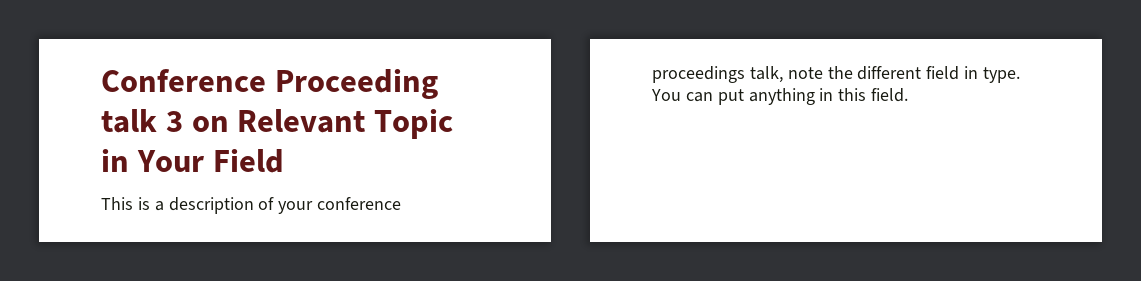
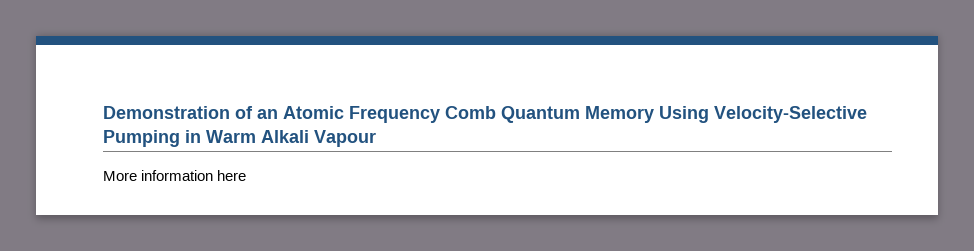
- Conference Proceeding talk 3 on Relevant Topic in Your Field
- This is a description of your conference proceedings talk, note the different field in type. You can put anything in this field.
+ Demonstration of an Atomic Frequency Comb Quantum Memory Using Velocity-Selective Pumping in Warm Alkali Vapour
+ More information here

